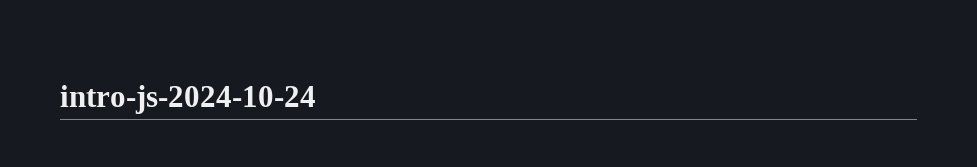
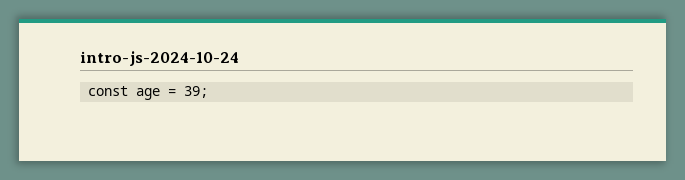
+ const age = 39;

